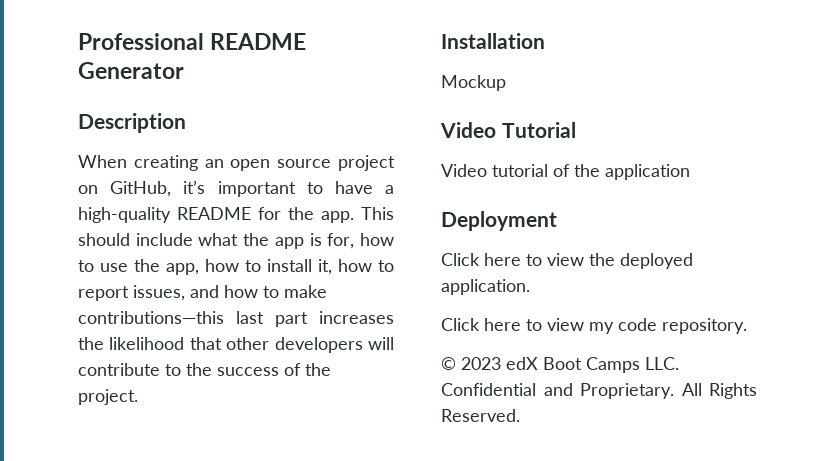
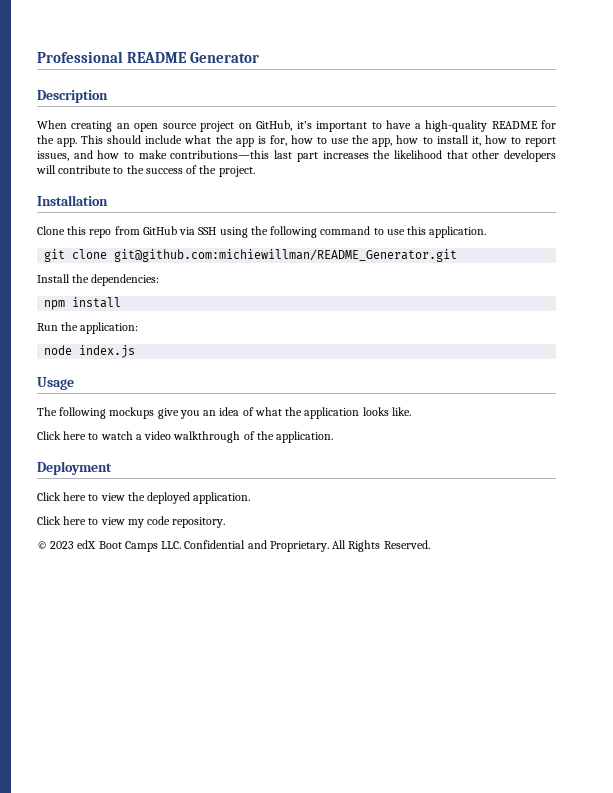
- Mockup
- Video Tutorial
- Video tutorial of the application
+ Clone this repo from GitHub via SSH using the following command to use this application.
+ git clone git@github.com:michiewillman/README_Generator.git
+ Install the dependencies:
+ npm install
+ Run the application:
+ node index.js
+ Usage
+ The following mockups give you an idea of what the application looks like.
+ Click here to watch a video walkthrough of the application.

